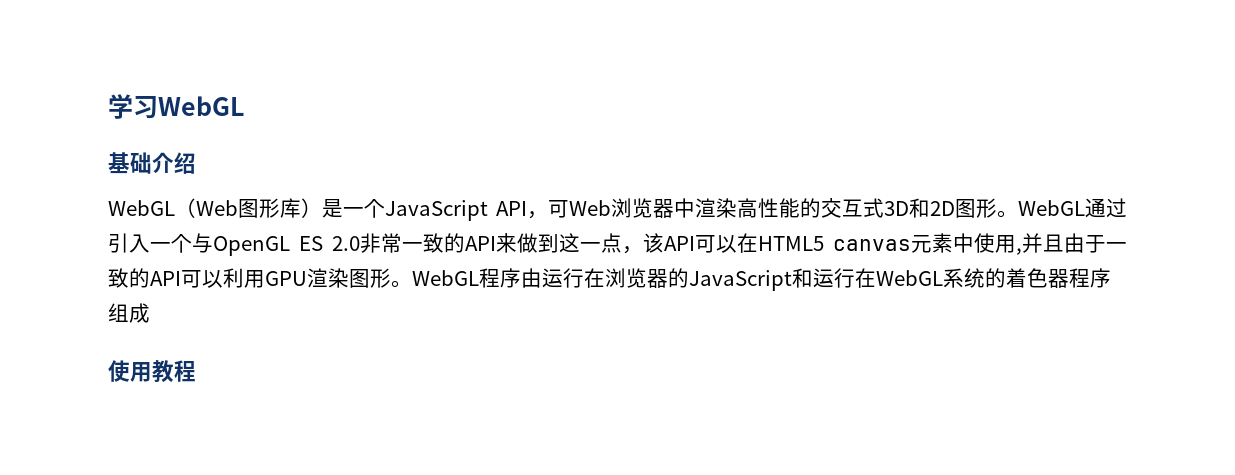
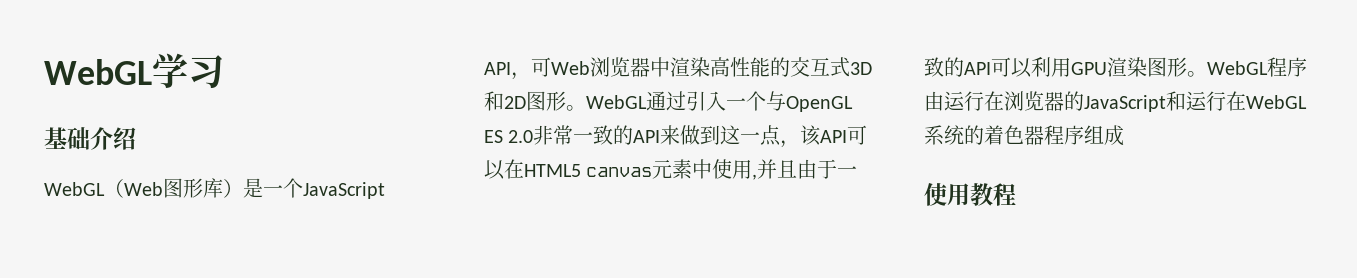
- 学习WebGL
+ WebGL学习

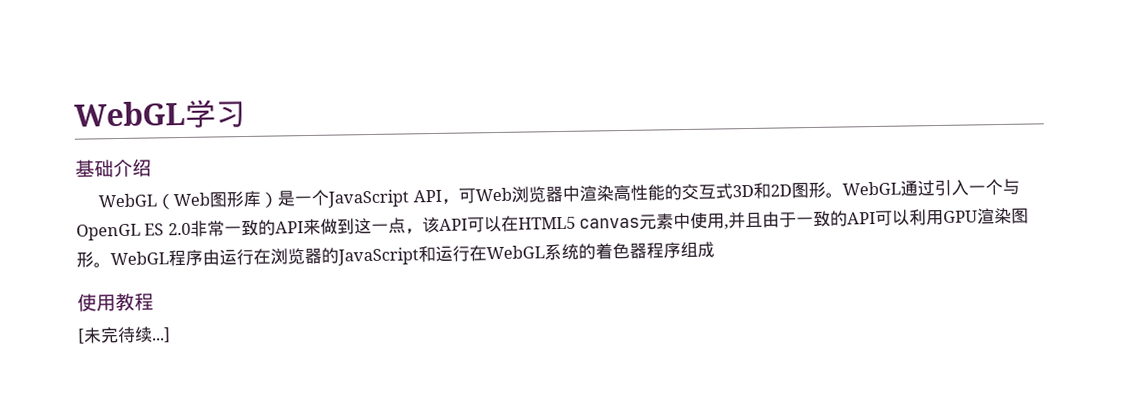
+ [未完待续...]

